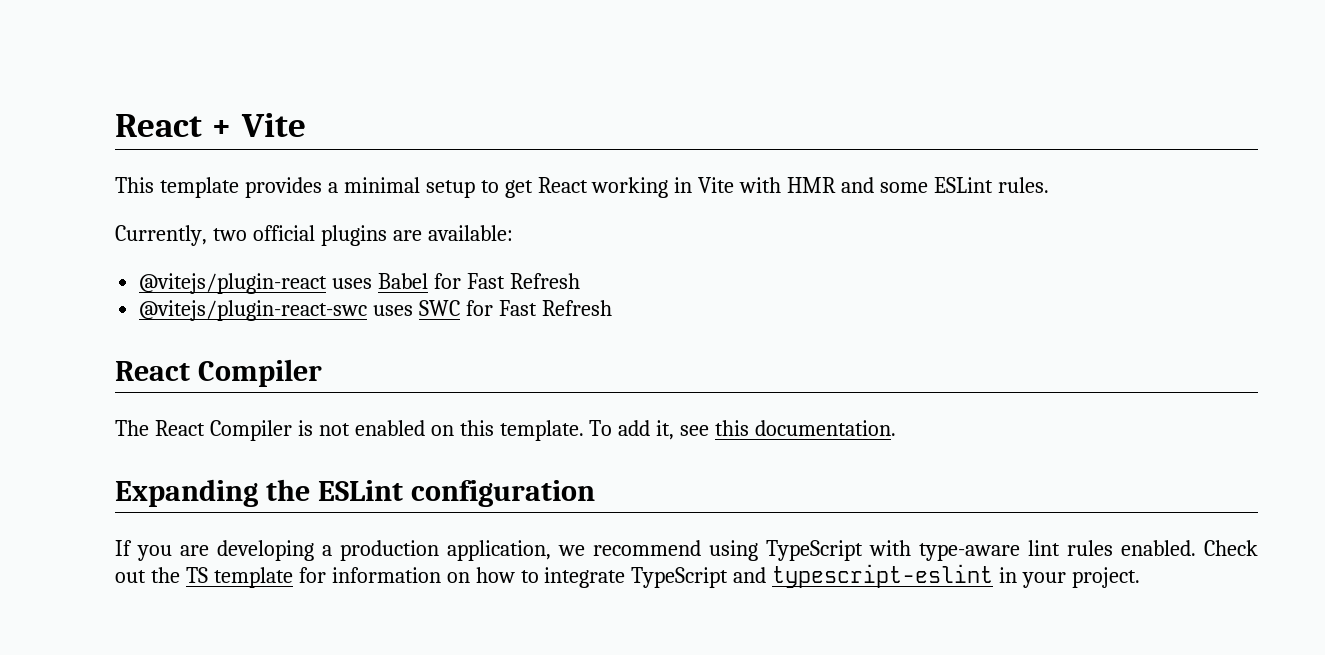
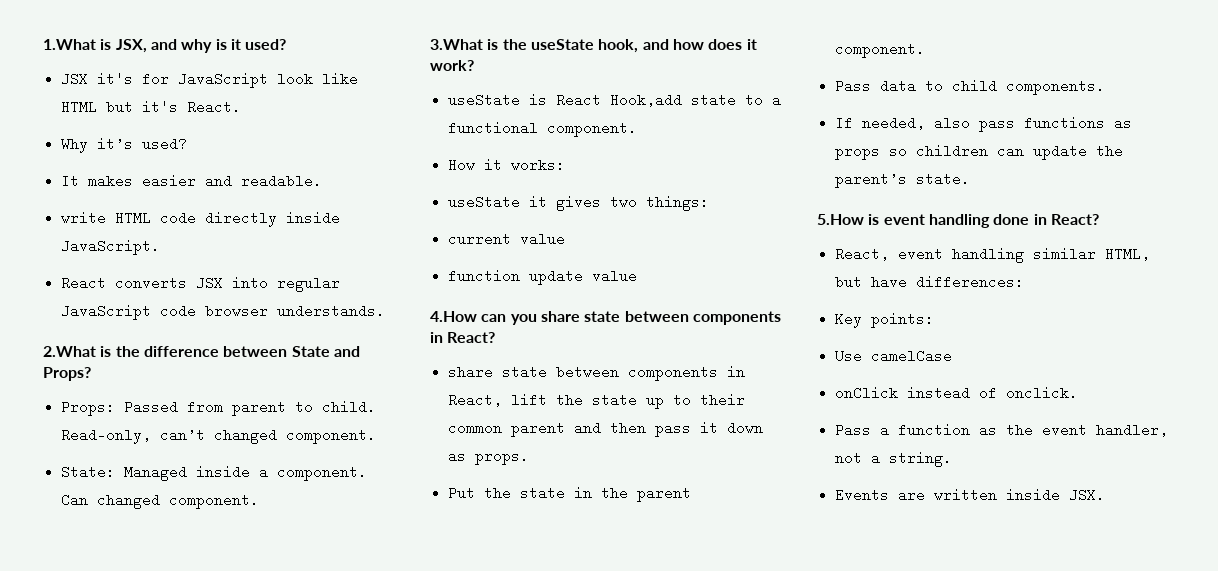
- React + Vite
- This template provides a minimal setup to get React working in Vite with HMR and some ESLint rules.
- Currently, two official plugins are available:
- @vitejs/plugin-react uses Babel for Fast Refresh
- @vitejs/plugin-react-swc uses SWC for Fast Refresh
- React Compiler
- The React Compiler is not enabled on this template. To add it, see this documentation.
- Expanding the ESLint configuration
- If you are developing a production application, we recommend using TypeScript with type-aware lint rules enabled. Check out the TS template for information on how to integrate TypeScript and typescript-eslint in your project.
+ 1.What is JSX, and why is it used?
+ JSX it's for JavaScript look like HTML but it's React.
+ Why it’s used?
+ It makes easier and readable.
+ write HTML code directly inside JavaScript.
+ React converts JSX into regular JavaScript code browser understands.
+ 2.What is the difference between State and Props?
+ Props: Passed from parent to child. Read-only, can’t changed component.
+ State: Managed inside a component. Can changed component.
+ 3.What is the useState hook, and how does it work?
+ useState is React Hook,add state to a functional component.
+ How it works:
+ useState it gives two things:
+ current value
+ function update value
+ 4.How can you share state between components in React?
+ share state between components in React, lift the state up to their common parent and then pass it down as props.
+ Put the state in the parent component.
+ Pass data to child components.
+ If needed, also pass functions as props so children can update the parent’s state.
+ 5.How is event handling done in React?
+ React, event handling similar HTML, but have differences:
+ Key points:
+ Use camelCase
+ onClick instead of onclick.
+ Pass a function as the event handler, not a string.
+ Events are written inside JSX.

